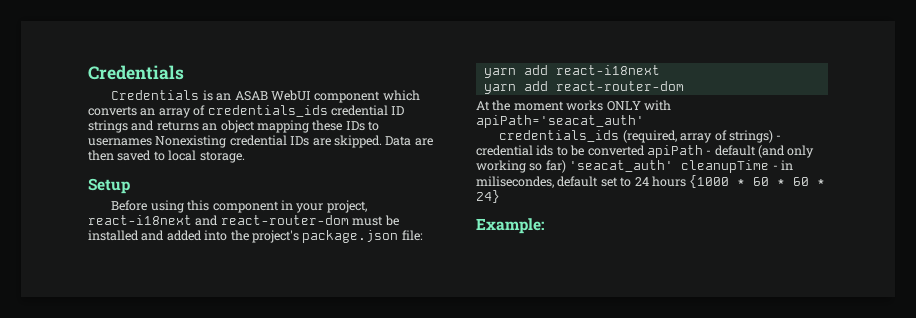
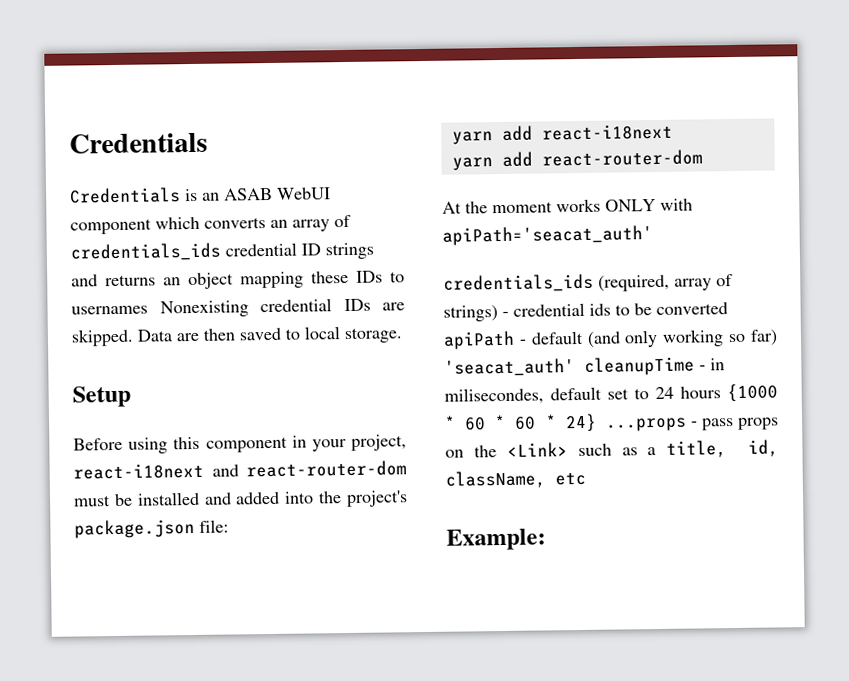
- credentials_ids (required, array of strings) - credential ids to be converted apiPath - default (and only working so far) 'seacat_auth' cleanupTime - in milisecondes, default set to 24 hours {1000 * 60 * 60 * 24}
+ credentials_ids (required, array of strings) - credential ids to be converted apiPath - default (and only working so far) 'seacat_auth' cleanupTime - in milisecondes, default set to 24 hours {1000 * 60 * 60 * 24} ...props - pass props on the <Link> such as a title, id, className, etc

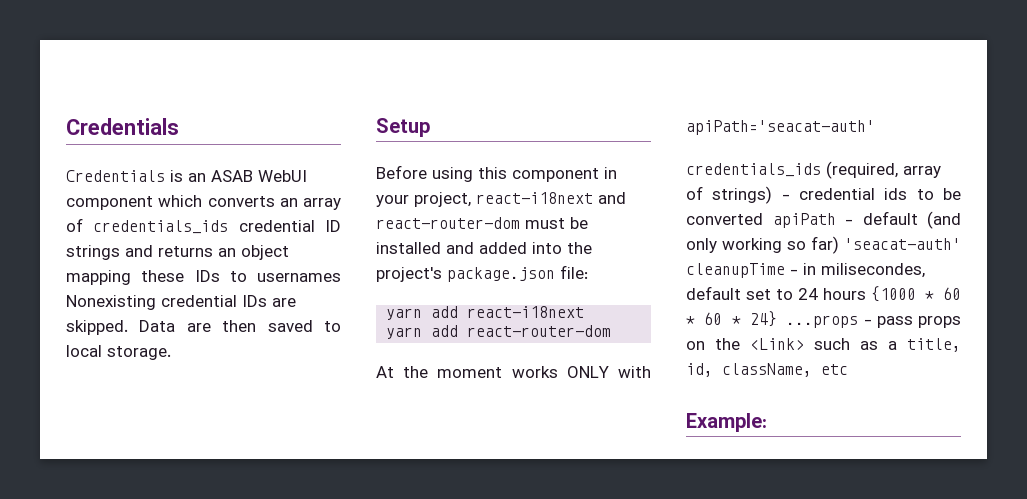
- At the moment works ONLY with apiPath='seacat_auth'
+ At the moment works ONLY with apiPath='seacat-auth'
- credentials_ids (required, array of strings) - credential ids to be converted apiPath - default (and only working so far) 'seacat_auth' cleanupTime - in milisecondes, default set to 24 hours {1000 * 60 * 60 * 24} ...props - pass props on the <Link> such as a title, id, className, etc
+ credentials_ids (required, array of strings) - credential ids to be converted apiPath - default (and only working so far) 'seacat-auth' cleanupTime - in milisecondes, default set to 24 hours {1000 * 60 * 60 * 24} ...props - pass props on the <Link> such as a title, id, className, etc

